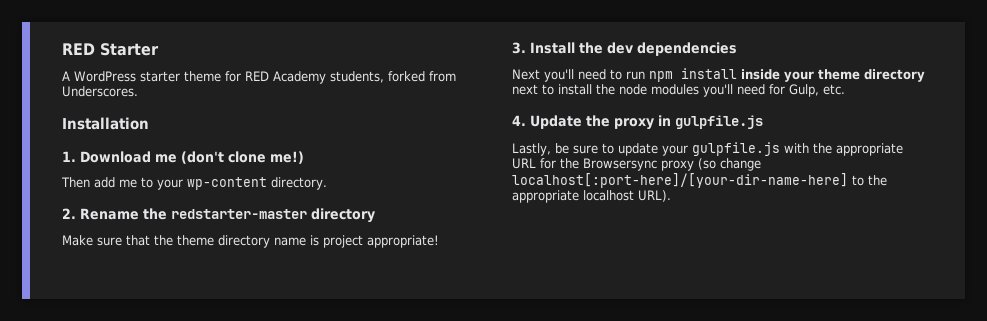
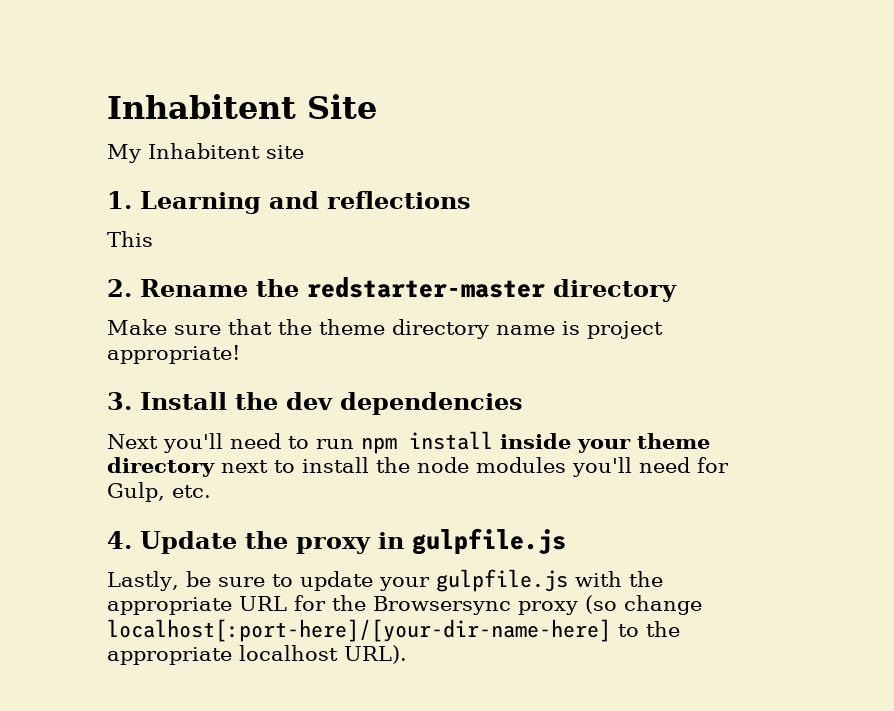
- RED Starter
- A WordPress starter theme for RED Academy students, forked from Underscores.
- Installation
- 1. Download me (don't clone me!)
- Then add me to your wp-content directory.
+ Inhabitent Site
+ My Inhabitent site
+ 1. Learning and reflections
+ This

